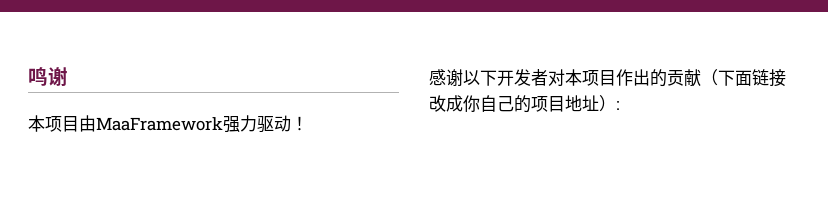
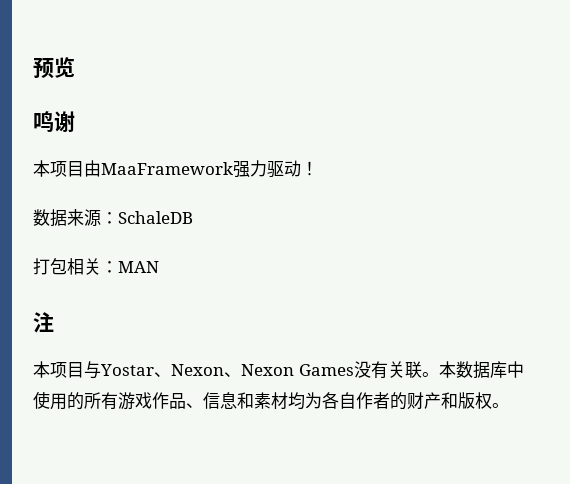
+ 预览
- 感谢以下开发者对本项目作出的贡献（下面链接改成你自己的项目地址）:
+ 数据来源：SchaleDB
+ 打包相关：MAN
+ 注
+ 本项目与Yostar、Nexon、Nexon Games没有关联。本数据库中使用的所有游戏作品、信息和素材均为各自作者的财产和版权。

